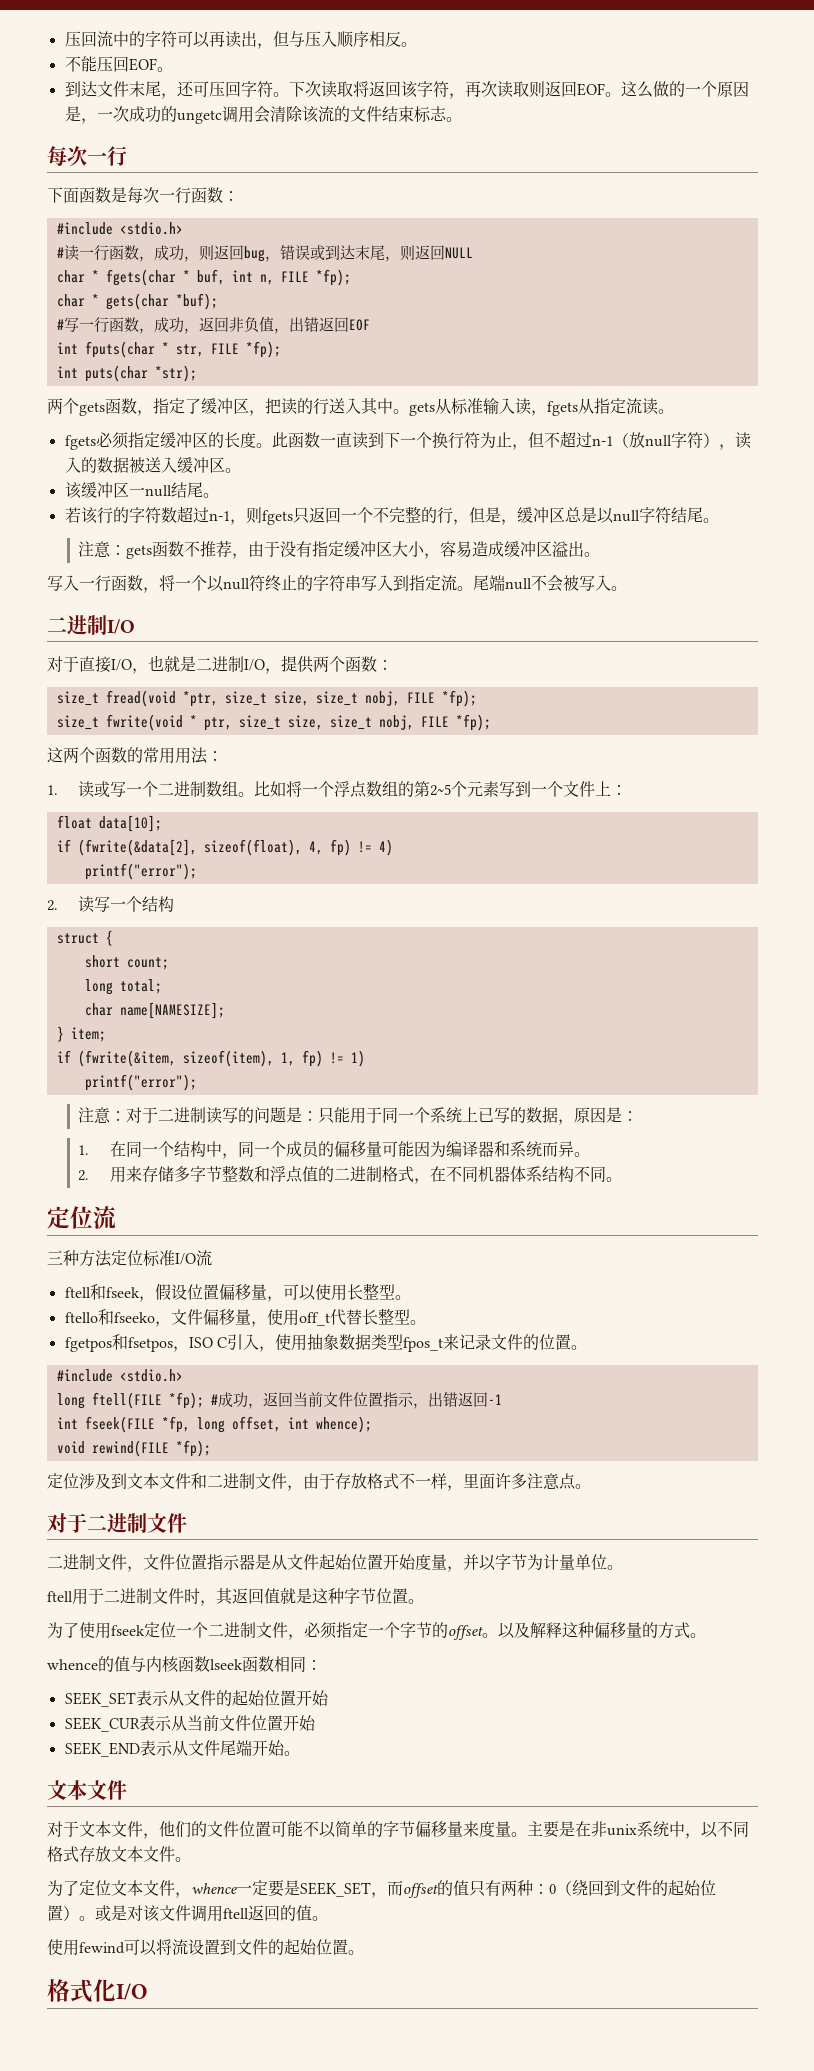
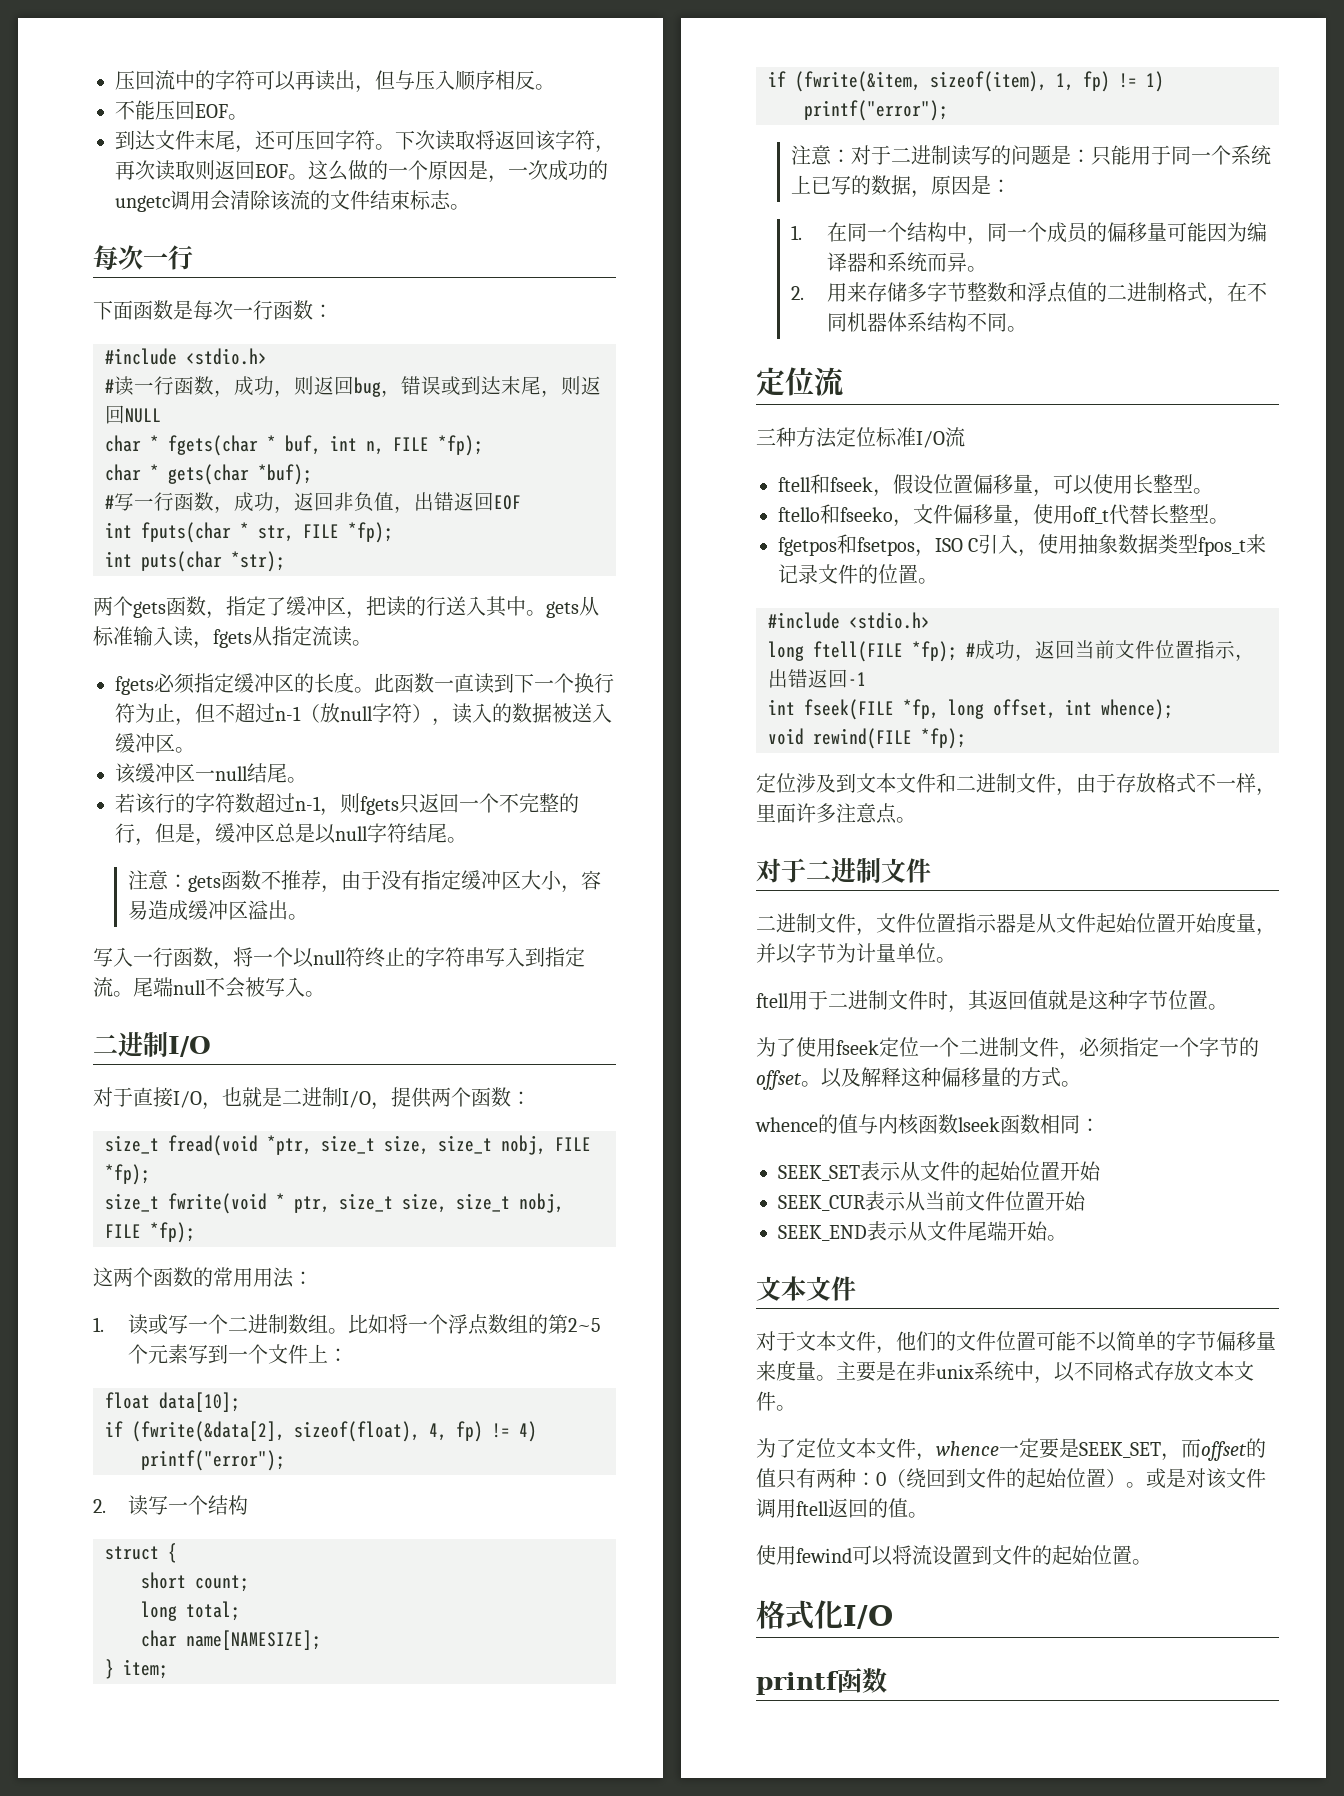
+ printf函数

